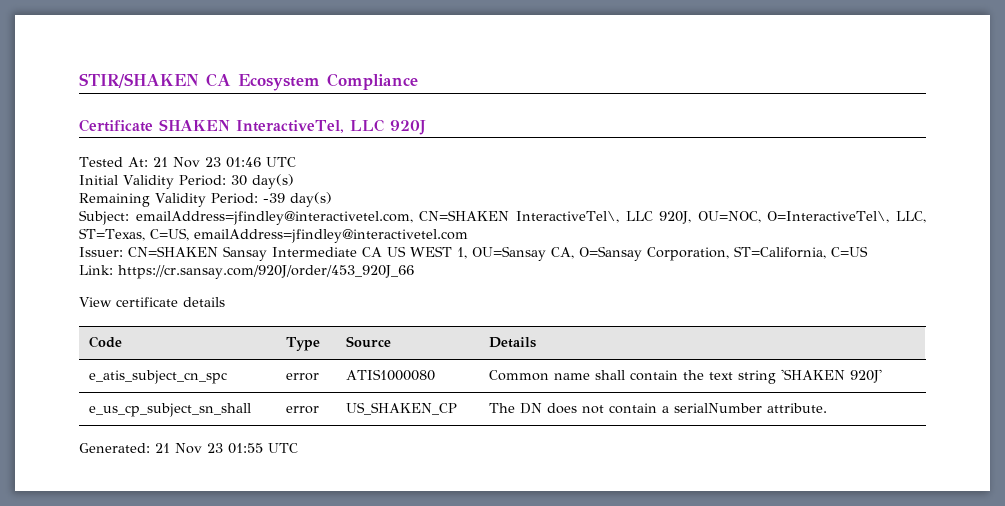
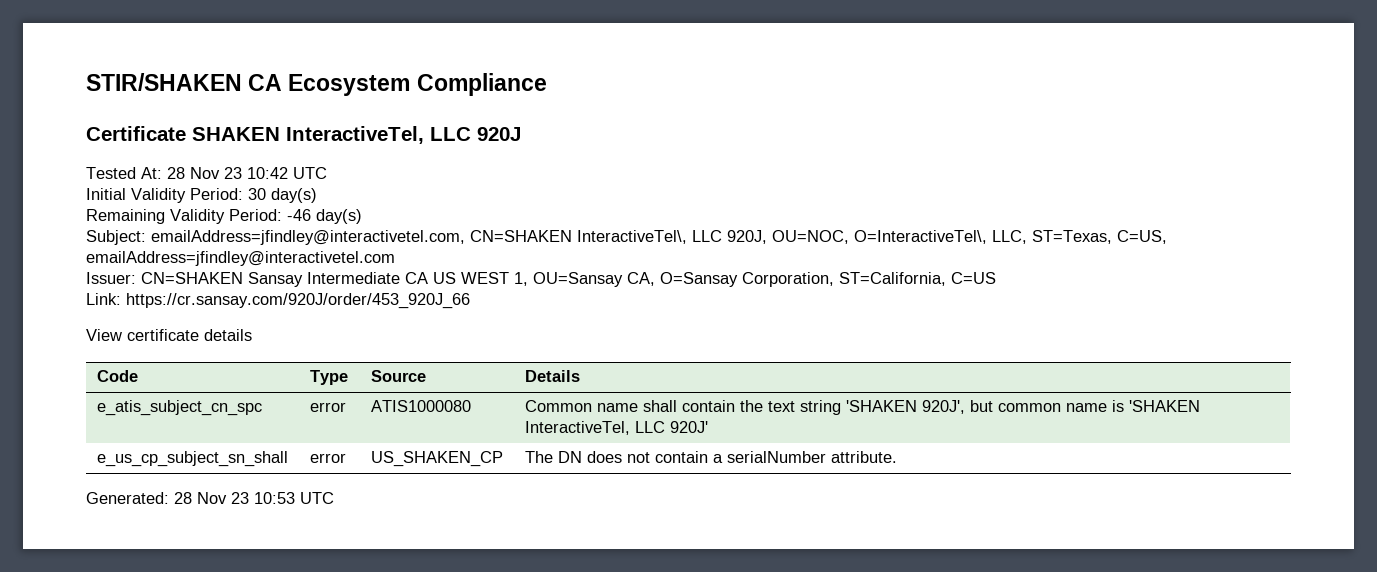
- Tested At: 21 Nov 23 01:46 UTC
+ Tested At: 28 Nov 23 10:42 UTC
- Remaining Validity Period: -39 day(s)
+ Remaining Validity Period: -46 day(s)
- e_atis_subject_cn_spc | error | ATIS1000080 | Common name shall contain the text string 'SHAKEN 920J'
+ e_atis_subject_cn_spc | error | ATIS1000080 | Common name shall contain the text string 'SHAKEN 920J', but common name is 'SHAKEN InteractiveTel, LLC 920J'
- Generated: 21 Nov 23 01:55 UTC
+ Generated: 28 Nov 23 10:53 UTC

